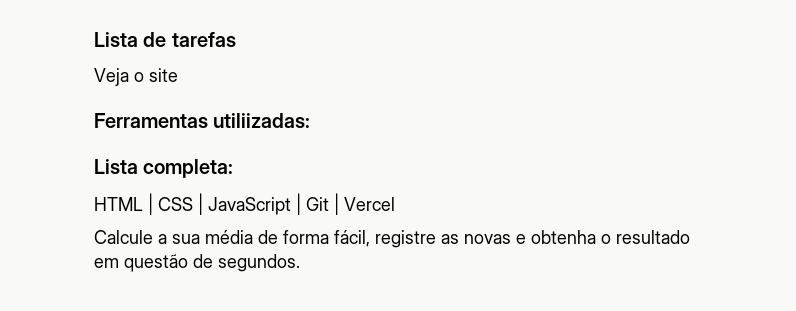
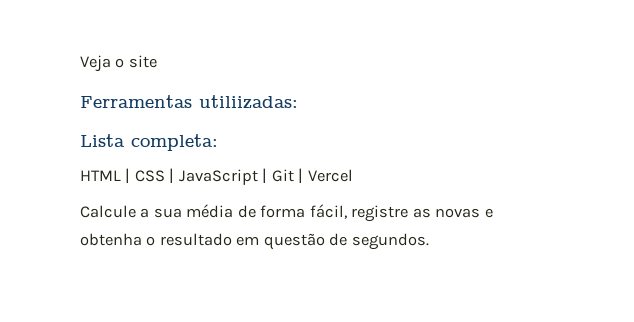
- Lista de tarefas

